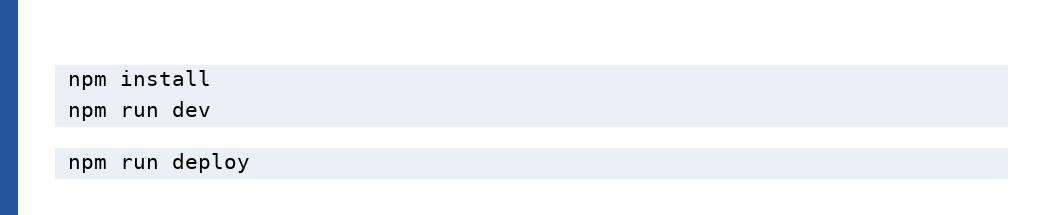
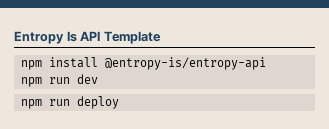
+ Entropy Is API Template
- npm install
+ npm install @entropy-is/entropy-api

